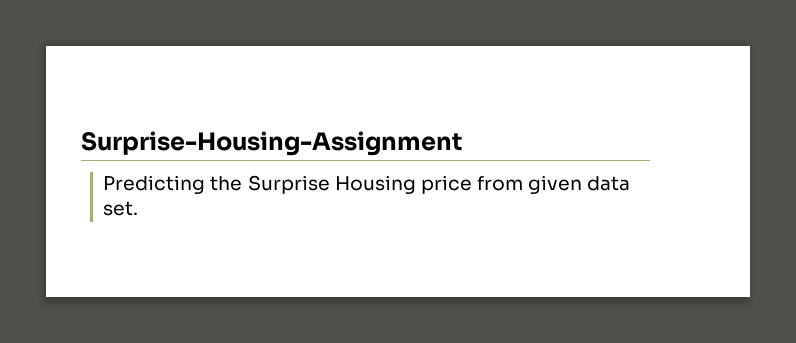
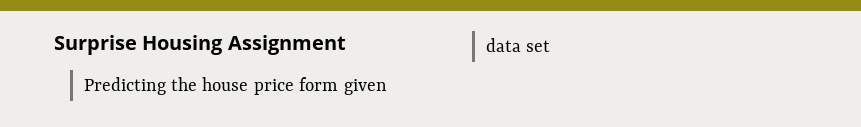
- Surprise-Housing-Assignment
+ Surprise Housing Assignment
- Predicting the Surprise Housing price from given data set.
+ Predicting the house price form given data set

